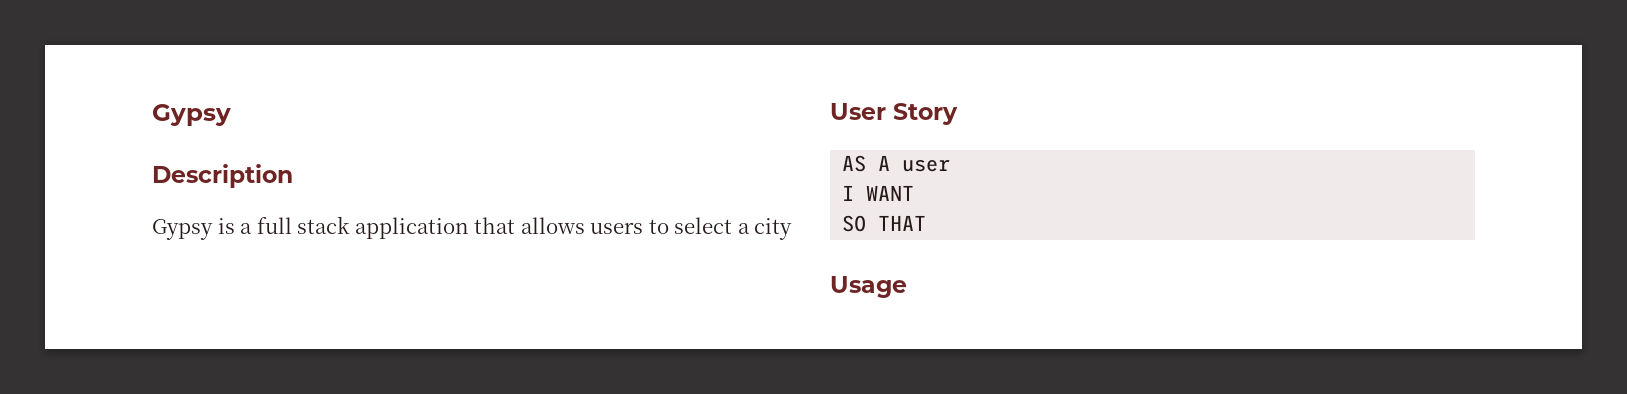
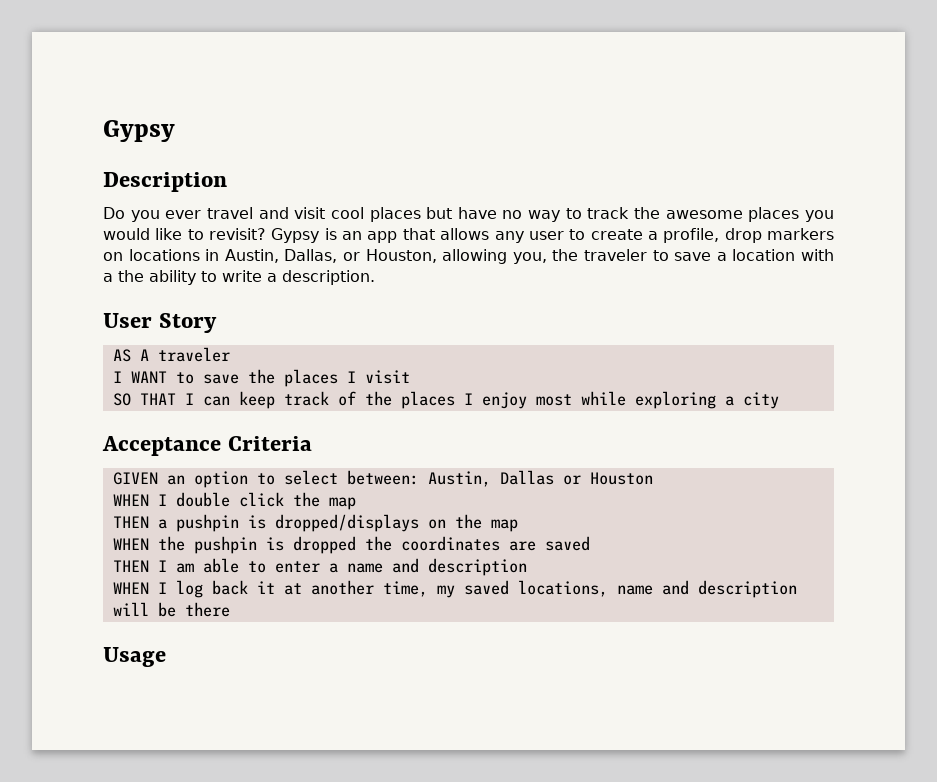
- Gypsy is a full stack application that allows users to select a city
+ Do you ever travel and visit cool places but have no way to track the awesome places you would like to revisit? Gypsy is an app that allows any user to create a profile, drop markers on locations in Austin, Dallas, or Houston, allowing you, the traveler to save a location with a the ability to write a description.
- AS A user
+ AS A traveler
- I WANT
- SO THAT
+ I WANT to save the places I visit
+ SO THAT I can keep track of the places I enjoy most while exploring a city
+ Acceptance Criteria
+ GIVEN an option to select between: Austin, Dallas or Houston
+ WHEN I double click the map
+ THEN a pushpin is dropped/displays on the map
+ WHEN the pushpin is dropped the coordinates are saved
+ THEN I am able to enter a name and description
+ WHEN I log back it at another time, my saved locations, name and description will be there

